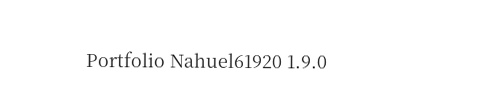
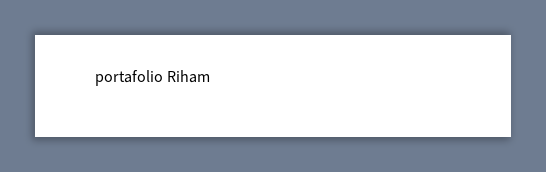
- Portfolio Nahuel61920 1.9.0
+ portafolio Riham

